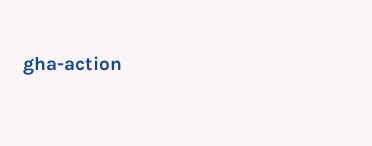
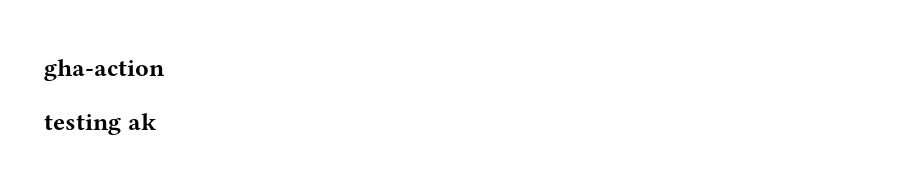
+ testing ak

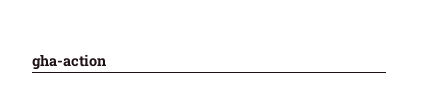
- testing ak

